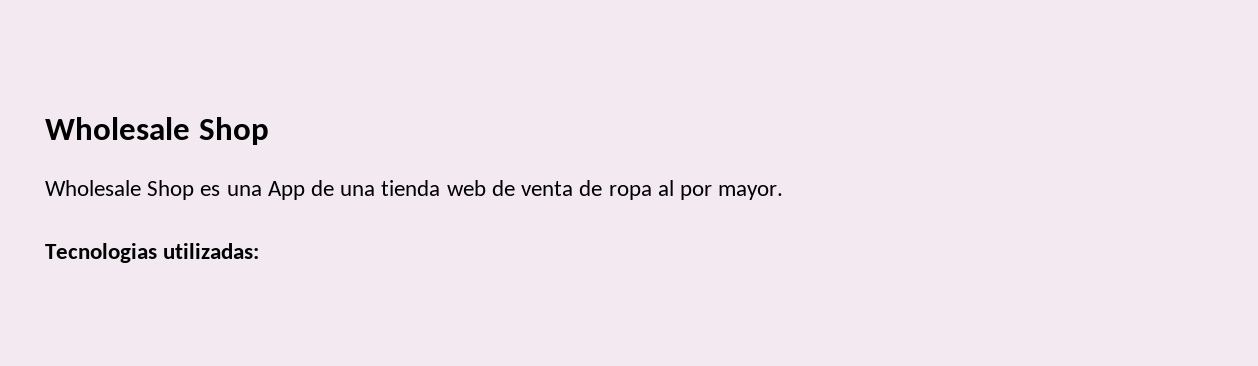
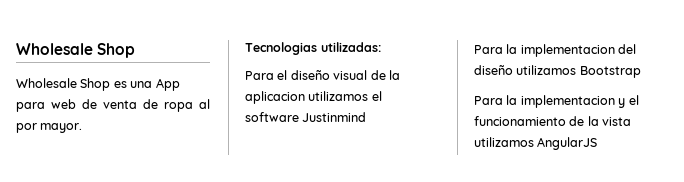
- Wholesale Shop es una App de una tienda web de venta de ropa al por mayor.
+ Wholesale Shop es una App para web de venta de ropa al por mayor.
+ Para el diseño visual de la aplicacion utilizamos el software Justinmind
+ Para la implementacion del diseño utilizamos Bootstrap
+ Para la implementacion y el funcionamiento de la vista utilizamos AngularJS

